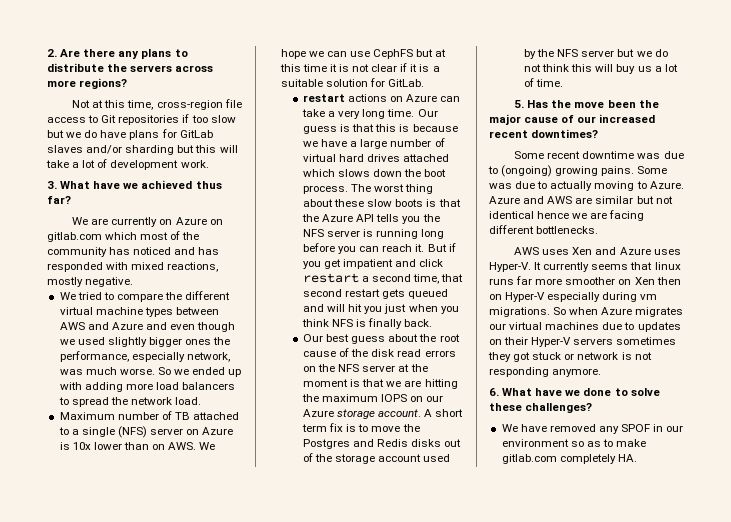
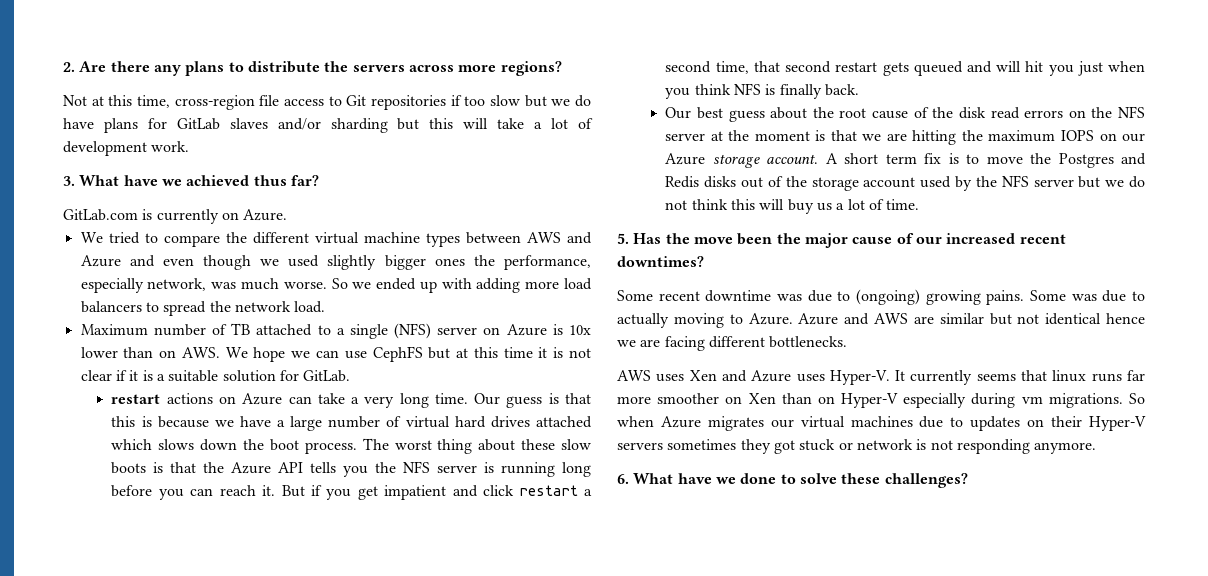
- We are currently on Azure on gitlab.com which most of the community has noticed and has responded with mixed reactions, mostly negative.
+ GitLab.com is currently on Azure.
- It currently seems that linux runs far more smoother on Xen then on Hyper-V especially during vm migrations.
+ It currently seems that linux runs far more smoother on Xen than on Hyper-V especially during vm migrations.
- We have removed any SPOF in our environment so as to make gitlab.com completely HA.

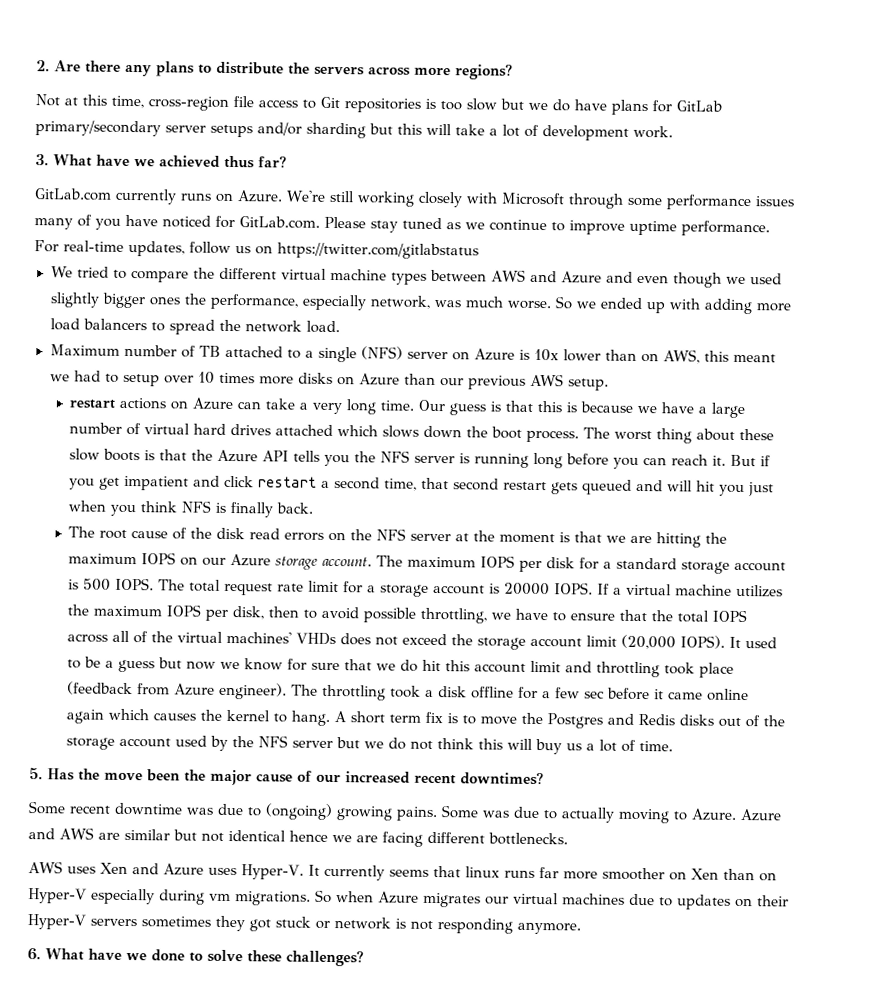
- Not at this time, cross-region file access to Git repositories if too slow but we do have plans for GitLab slaves and/or sharding but this will take a lot of development work.
+ Not at this time, cross-region file access to Git repositories is too slow but we do have plans for GitLab primary/secondary server setups and/or sharding but this will take a lot of development work.
- GitLab.com is currently on Azure.
+ GitLab.com currently runs on Azure. We're still working closely with Microsoft through some performance issues many of you have noticed for GitLab.com. Please stay tuned as we continue to improve uptime performance. For real-time updates, follow us on https://twitter.com/gitlabstatus
- Maximum number of TB attached to a single (NFS) server on Azure is 10x lower than on AWS. We hope we can use CephFS but at this time it is not clear if it is a suitable solution for GitLab.
+ Maximum number of TB attached to a single (NFS) server on Azure is 10x lower than on AWS, this meant we had to setup over 10 times more disks on Azure than our previous AWS setup.
- Our best guess about the root cause of the disk read errors on the NFS server at the moment is that we are hitting the maximum IOPS on our Azure storage account.
+ The root cause of the disk read errors on the NFS server at the moment is that we are hitting the maximum IOPS on our Azure storage account.
+ The maximum IOPS per disk for a standard storage account is 500 IOPS. The total request rate limit for a storage account is 20000 IOPS. If a virtual machine utilizes the maximum IOPS per disk, then to avoid possible throttling, we have to ensure that the total IOPS across all of the virtual machines' VHDs does not exceed the storage account limit (20,000 IOPS). It used to be a guess but now we know for sure that we do hit this account limit and throttling took place (feedback from Azure engineer). The throttling took a disk offline for a few sec before it came online again which causes the kernel to hang.

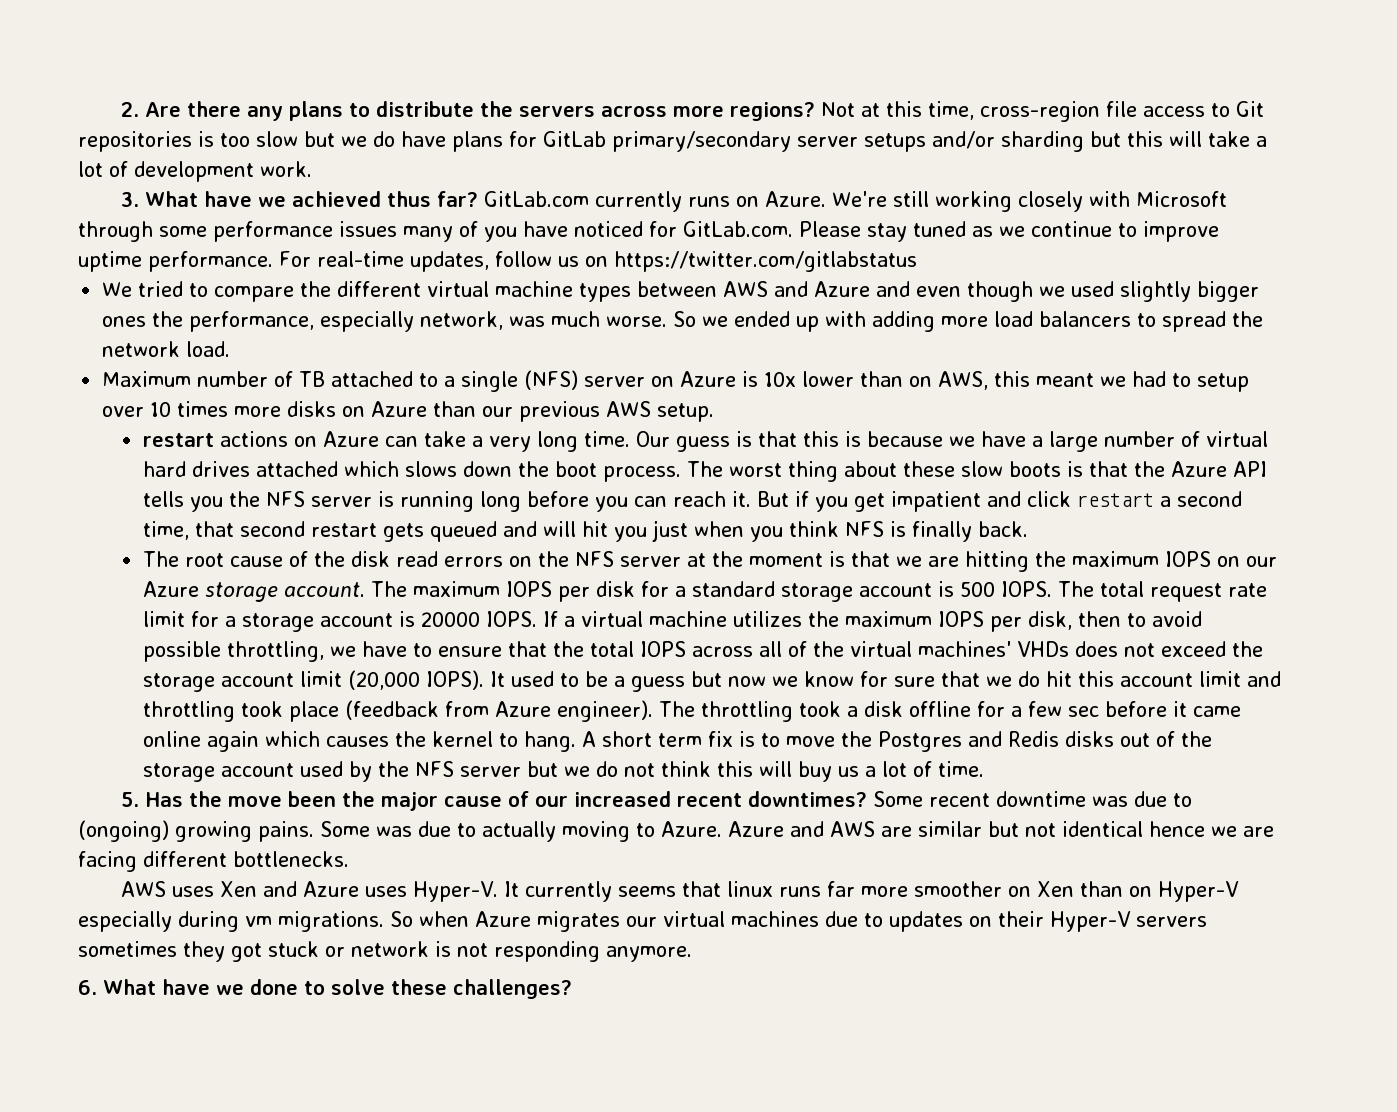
- 2. Are there any plans to distribute the servers across more regions?
- Not at this time, cross-region file access to Git repositories is too slow but we do have plans for GitLab primary/secondary server setups and/or sharding but this will take a lot of development work.
+ 2. Are there any plans to distribute the servers across more regions? Not at this time, cross-region file access to Git repositories is too slow but we do have plans for GitLab primary/secondary server setups and/or sharding but this will take a lot of development work.
- 3. What have we achieved thus far?
- GitLab.com currently runs on Azure.
+ 3. What have we achieved thus far? GitLab.com currently runs on Azure.
- 5. Has the move been the major cause of our increased recent downtimes?
- Some recent downtime was due to (ongoing) growing pains.
+ 5. Has the move been the major cause of our increased recent downtimes? Some recent downtime was due to (ongoing) growing pains.

